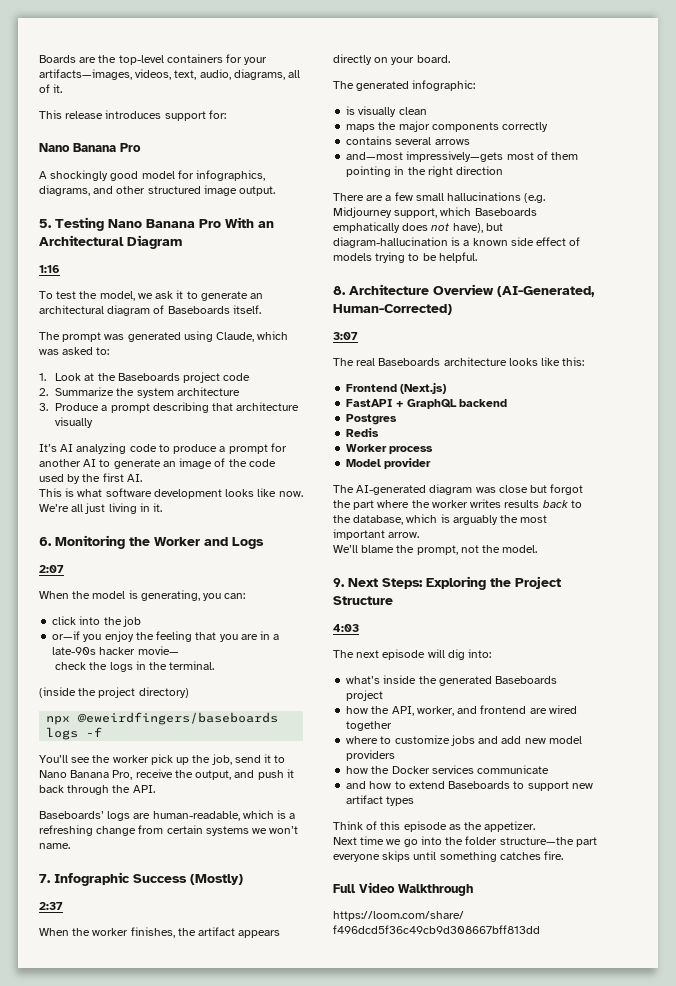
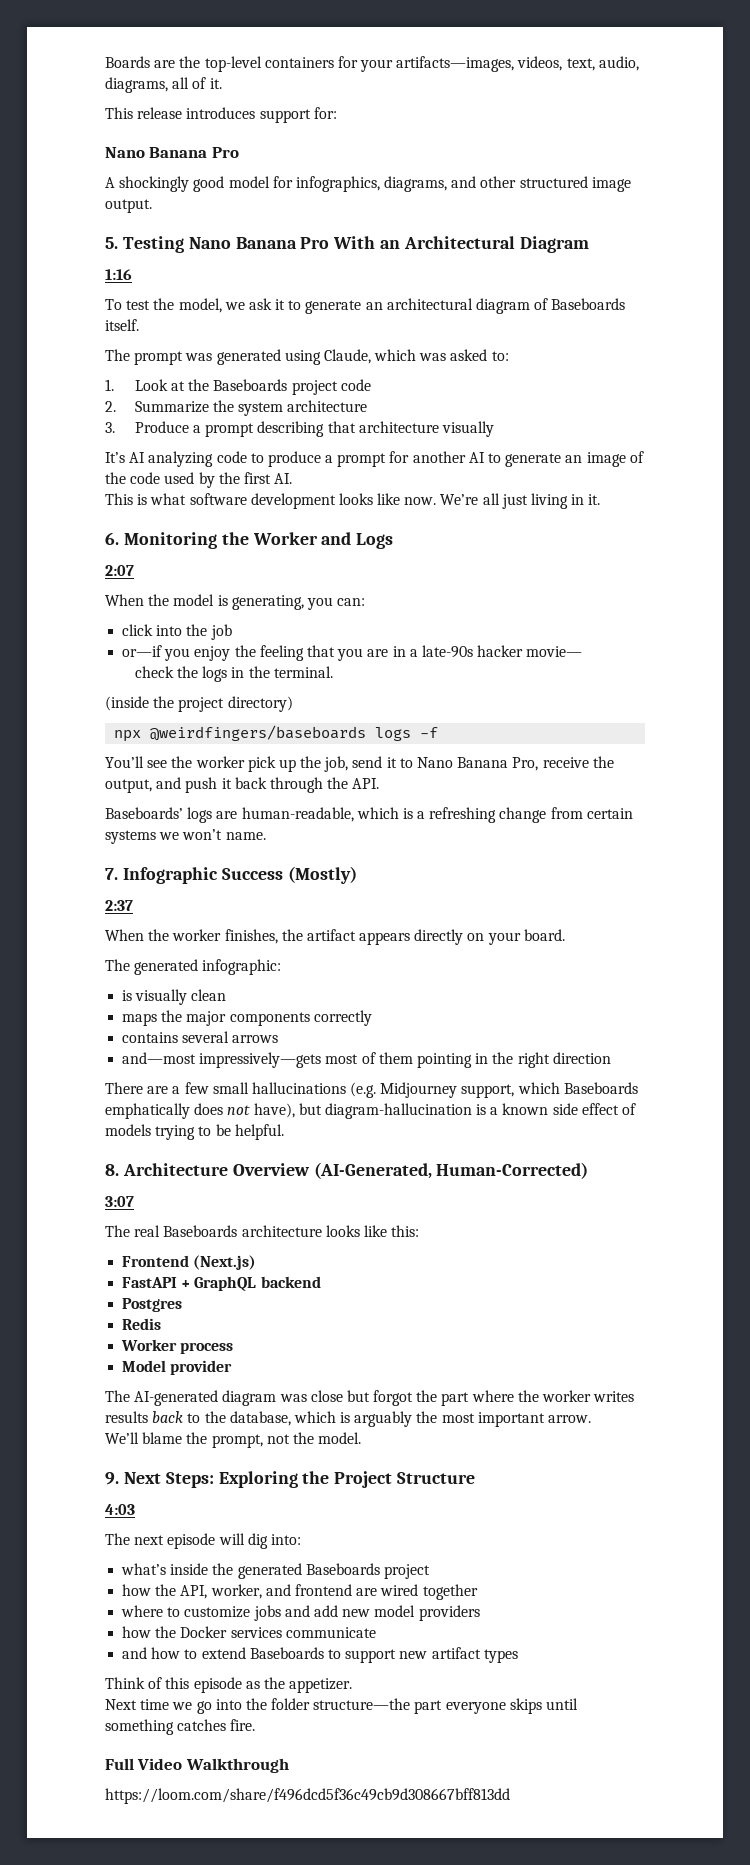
- npx @eweirdfingers/baseboards logs -f
+ npx @weirdfingers/baseboards logs -f

